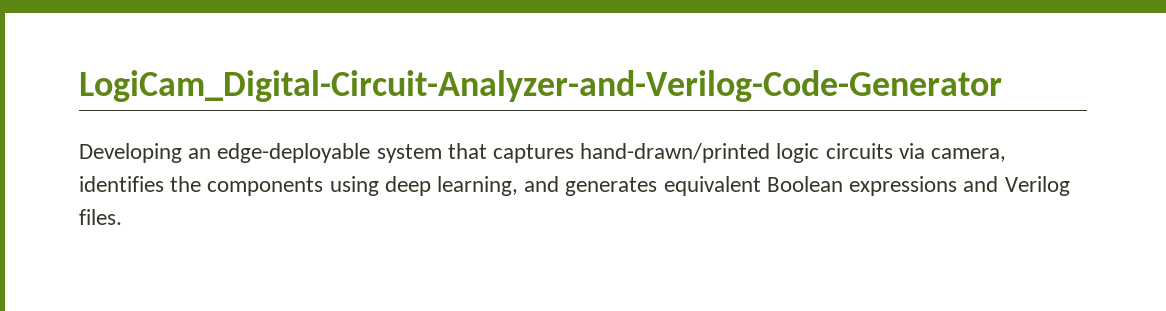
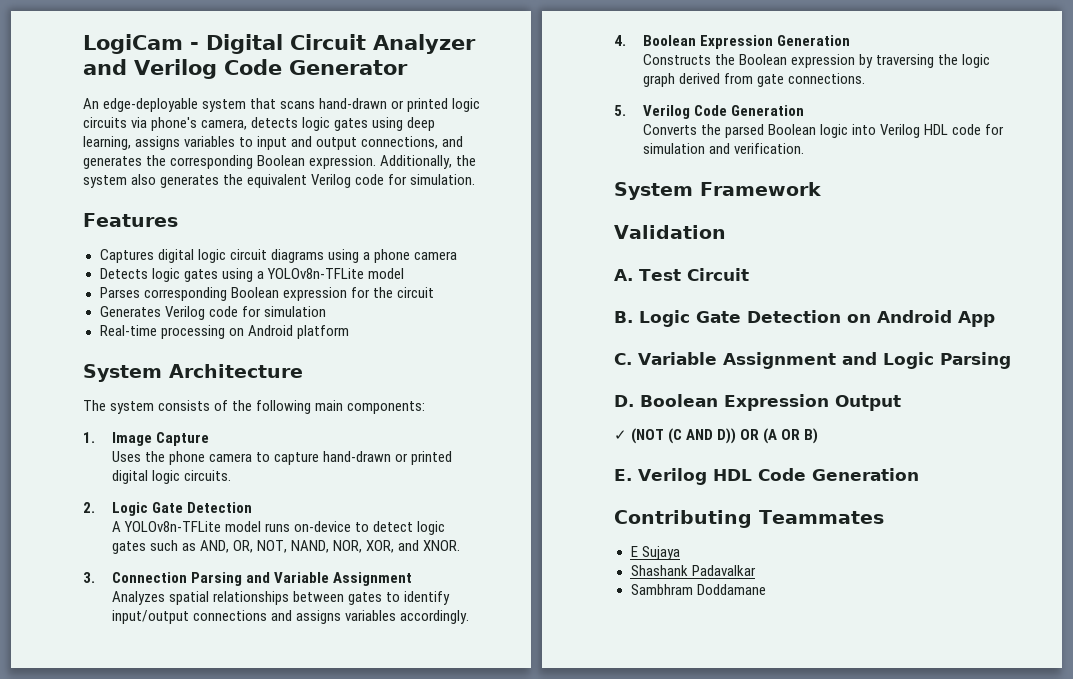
- LogiCam_Digital-Circuit-Analyzer-and-Verilog-Code-Generator
- Developing an edge-deployable system that captures hand-drawn/printed logic circuits via camera, identifies the components using deep learning, and generates equivalent Boolean expressions and Verilog files.
+ LogiCam - Digital Circuit Analyzer and Verilog Code Generator
+ An edge-deployable system that scans hand-drawn or printed logic circuits via phone's camera, detects logic gates using deep learning, assigns variables to input and output connections, and generates the corresponding Boolean expression. Additionally, the system also generates the equivalent Verilog code for simulation.
+ Features
+ Captures digital logic circuit diagrams using a phone camera
+ Detects logic gates using a YOLOv8n-TFLite model
+ Parses corresponding Boolean expression for the circuit
+ Generates Verilog code for simulation
+ Real-time processing on Android platform
+ System Architecture
+ The system consists of the following main components:
+ 1. Image Capture
+ Uses the phone camera to capture hand-drawn or printed digital logic circuits.
+ 2. Logic Gate Detection
+ A YOLOv8n-TFLite model runs on-device to detect logic gates such as AND, OR, NOT, NAND, NOR, XOR, and XNOR.
+ 3. Connection Parsing and Variable Assignment
+ Analyzes spatial relationships between gates to identify input/output connections and assigns variables accordingly.
+ 4. Boolean Expression Generation
+ Constructs the Boolean expression by traversing the logic graph derived from gate connections.
+ 5. Verilog Code Generation
+ Converts the parsed Boolean logic into Verilog HDL code for simulation and verification.
+ System Framework
+ Validation
+ A. Test Circuit
+ B. Logic Gate Detection on Android App
+ C. Variable Assignment and Logic Parsing
+ D. Boolean Expression Output
+ ✓ (NOT (C AND D)) OR (A OR B)
+ E. Verilog HDL Code Generation
+ Contributing Teammates
+ E Sujaya
+ Shashank Padavalkar
+ Sambhram Doddamane

